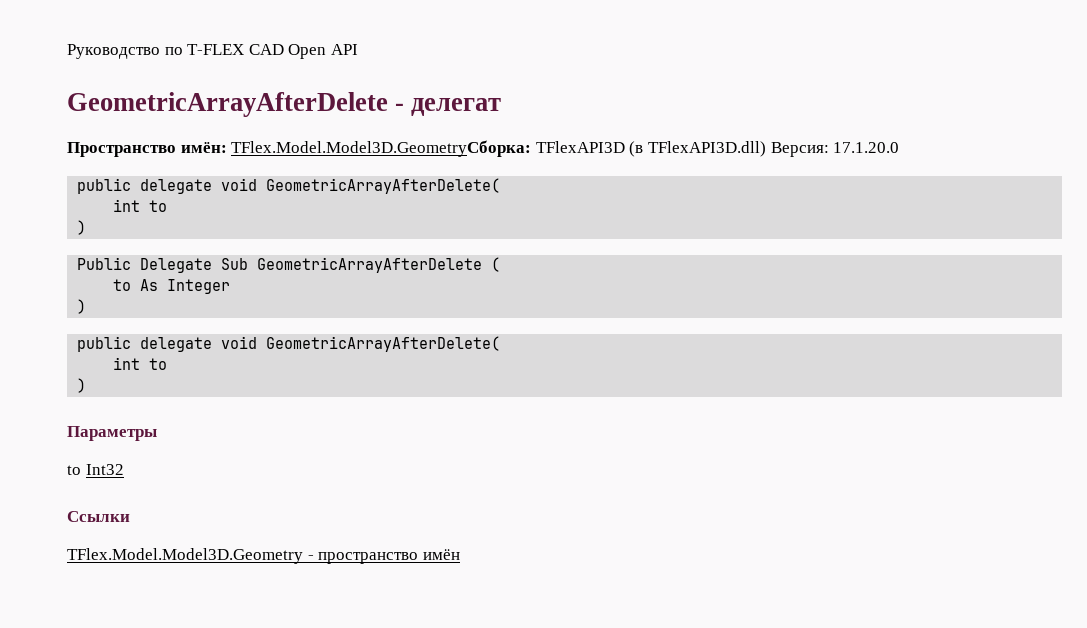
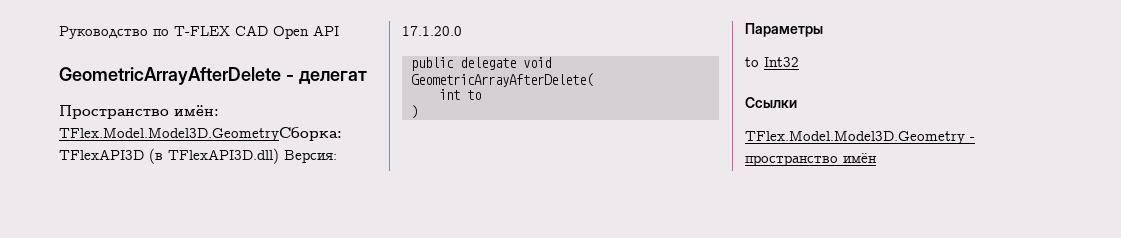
- Public Delegate Sub GeometricArrayAfterDelete (
- to As Integer
- )
- public delegate void GeometricArrayAfterDelete(
- int to
- )

